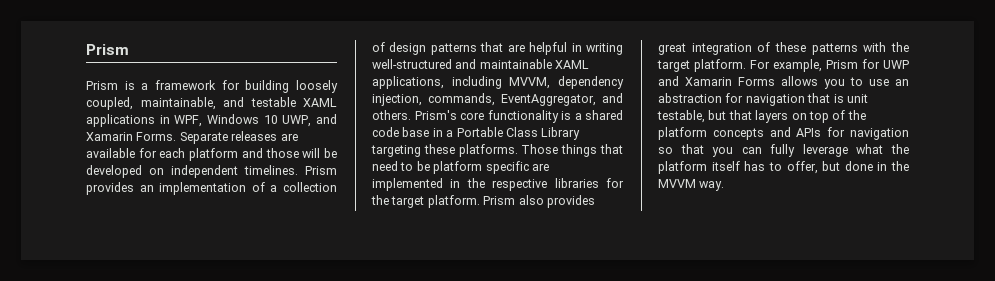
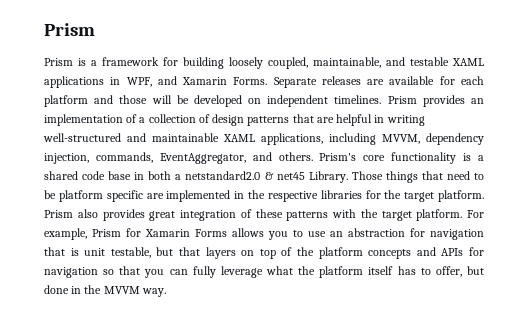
- Prism is a framework for building loosely coupled, maintainable, and testable XAML applications in WPF, Windows 10 UWP, and Xamarin Forms.
+ Prism is a framework for building loosely coupled, maintainable, and testable XAML applications in WPF, and Xamarin Forms.
- Prism's core functionality is a shared code base in a Portable Class Library targeting these platforms.
+ Prism's core functionality is a shared code base in both a netstandard2.0 & net45 Library.
- For example, Prism for UWP and Xamarin Forms allows you to use an abstraction for navigation that is unit testable, but that layers on top of the platform concepts and APIs for navigation so that you can fully leverage what the platform itself has to offer, but done in the MVVM way.
+ For example, Prism for Xamarin Forms allows you to use an abstraction for navigation that is unit testable, but that layers on top of the platform concepts and APIs for navigation so that you can fully leverage what the platform itself has to offer, but done in the MVVM way.

